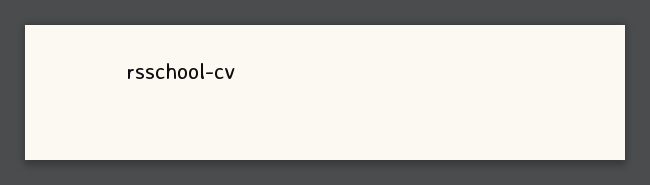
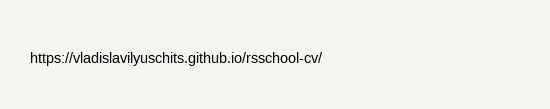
- rsschool-cv
+ https://vladislavilyuschits.github.io/rsschool-cv/

